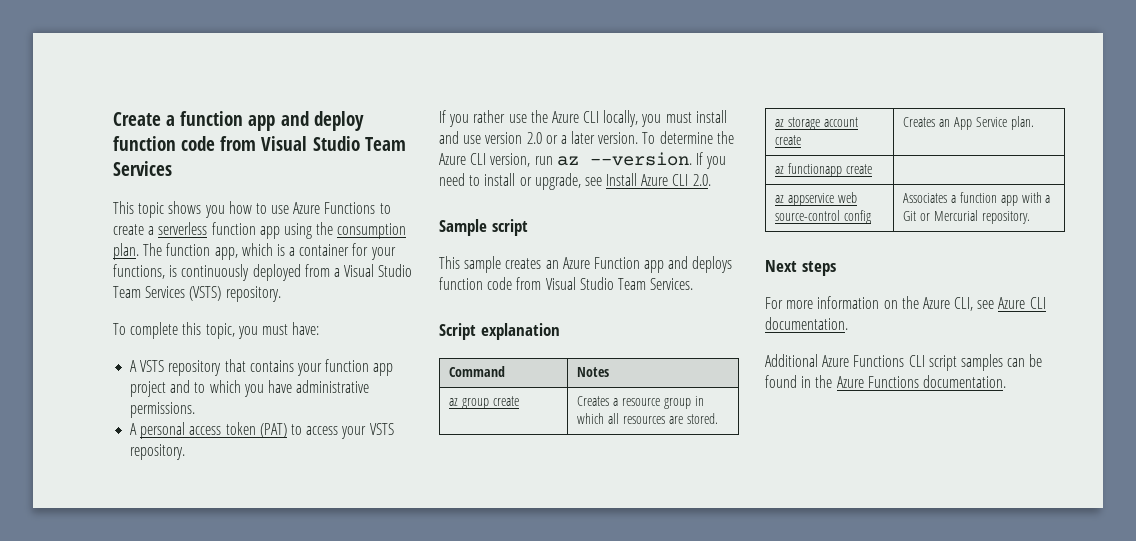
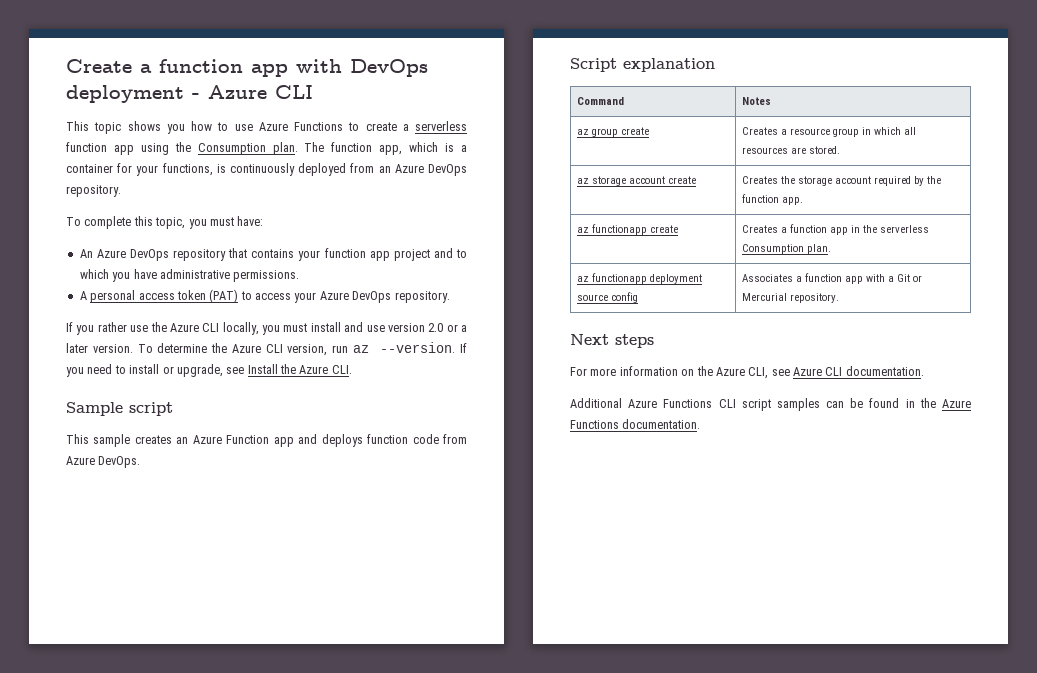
- Create a function app and deploy function code from Visual Studio Team Services
+ Create a function app with DevOps deployment - Azure CLI
- This topic shows you how to use Azure Functions to create a serverless function app using the consumption plan.
+ This topic shows you how to use Azure Functions to create a serverless function app using the Consumption plan.
- The function app, which is a container for your functions, is continuously deployed from a Visual Studio Team Services (VSTS) repository.
+ The function app, which is a container for your functions, is continuously deployed from an Azure DevOps repository.
- A VSTS repository that contains your function app project and to which you have administrative permissions.
+ An Azure DevOps repository that contains your function app project and to which you have administrative permissions.
- A personal access token (PAT) to access your VSTS repository.
+ A personal access token (PAT) to access your Azure DevOps repository.
- If you need to install or upgrade, see Install Azure CLI 2.0.
+ If you need to install or upgrade, see Install the Azure CLI.
- This sample creates an Azure Function app and deploys function code from Visual Studio Team Services.
+ This sample creates an Azure Function app and deploys function code from Azure DevOps.
- az storage account create | Creates an App Service plan.
- az functionapp create |
- az appservice web source-control config | Associates a function app with a Git or Mercurial repository.
+ az storage account create | Creates the storage account required by the function app.
+ az functionapp create | Creates a function app in the serverless Consumption plan.
+ az functionapp deployment source config | Associates a function app with a Git or Mercurial repository.

